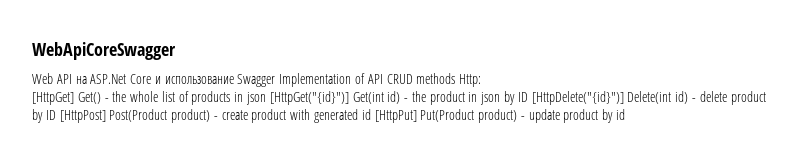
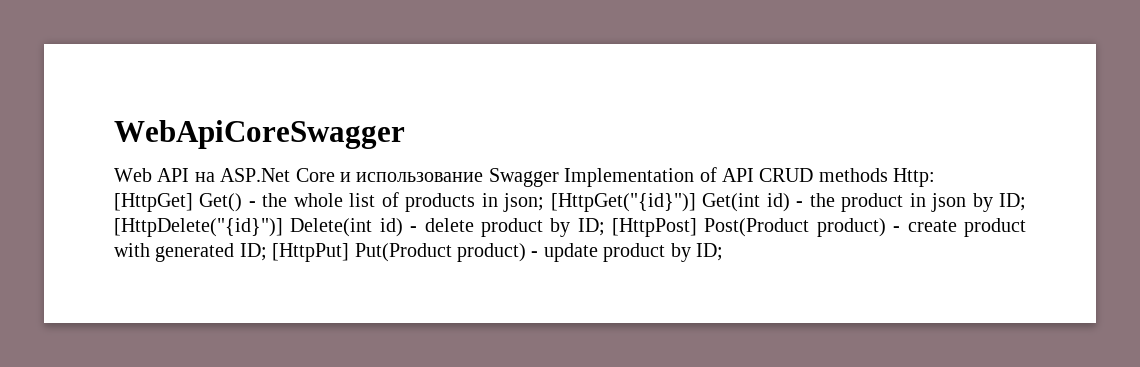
- [HttpGet] Get() - the whole list of products in json [HttpGet("{id}")] Get(int id) - the product in json by ID [HttpDelete("{id}")] Delete(int id) - delete product by ID [HttpPost] Post(Product product) - create product with generated id [HttpPut] Put(Product product) - update product by id
+ [HttpGet] Get() - the whole list of products in json; [HttpGet("{id}")] Get(int id) - the product in json by ID; [HttpDelete("{id}")] Delete(int id) - delete product by ID; [HttpPost] Post(Product product) - create product with generated ID; [HttpPut] Put(Product product) - update product by ID;

